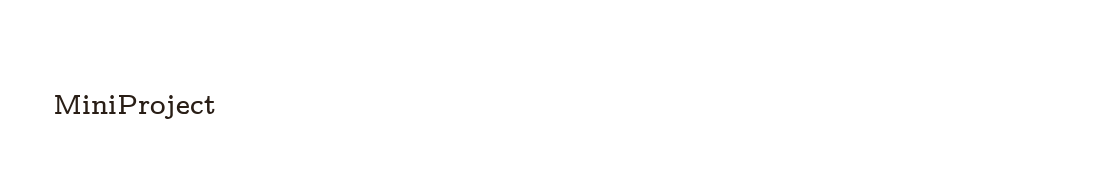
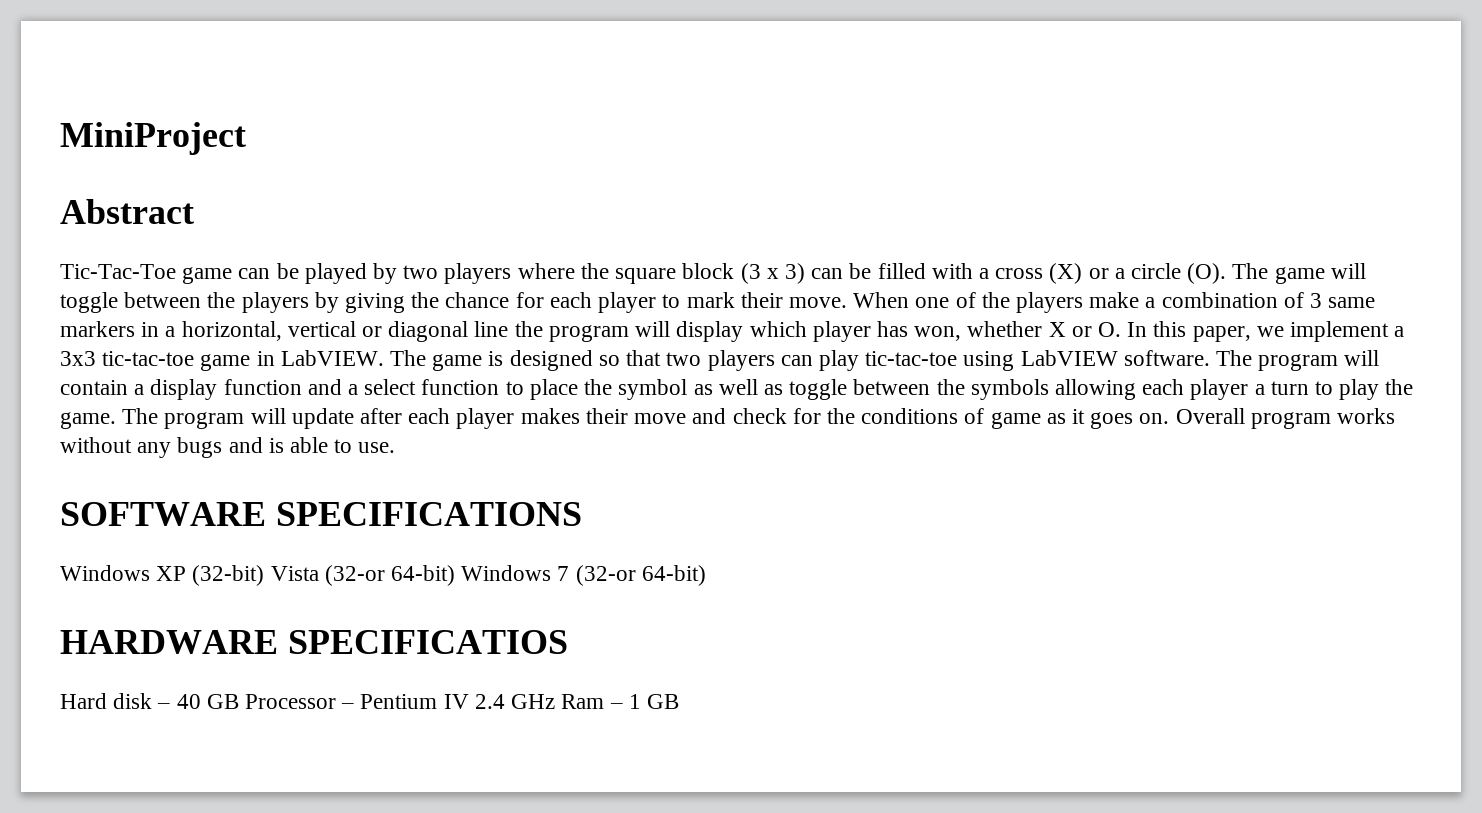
+ Abstract
+ Tic-Tac-Toe game can be played by two players where the square block (3 x 3) can be filled with a cross (X) or a circle (O). The game will toggle between the players by giving the chance for each player to mark their move. When one of the players make a combination of 3 same markers in a horizontal, vertical or diagonal line the program will display which player has won, whether X or O. In this paper, we implement a 3x3 tic-tac-toe game in LabVIEW. The game is designed so that two players can play tic-tac-toe using LabVIEW software. The program will contain a display function and a select function to place the symbol as well as toggle between the symbols allowing each player a turn to play the game. The program will update after each player makes their move and check for the conditions of game as it goes on. Overall program works without any bugs and is able to use.
+ SOFTWARE SPECIFICATIONS
+ Windows XP (32-bit) Vista (32-or 64-bit) Windows 7 (32-or 64-bit)
+ HARDWARE SPECIFICATIOS
+ Hard disk – 40 GB Processor – Pentium IV 2.4 GHz Ram – 1 GB

